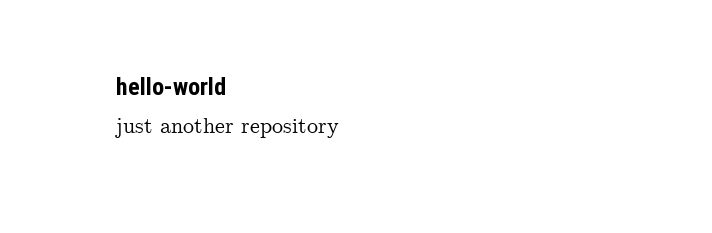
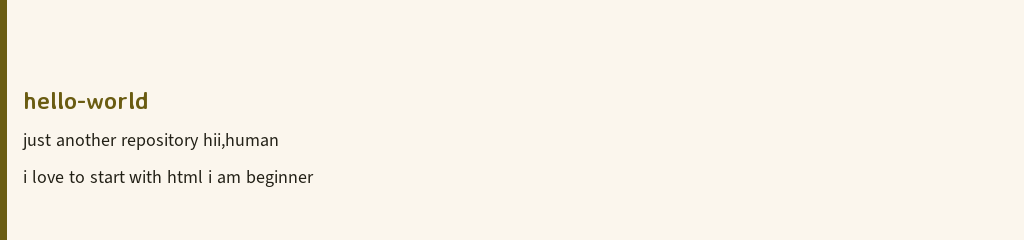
- just another repository
+ just another repository hii,human
+ i love to start with html i am beginner

